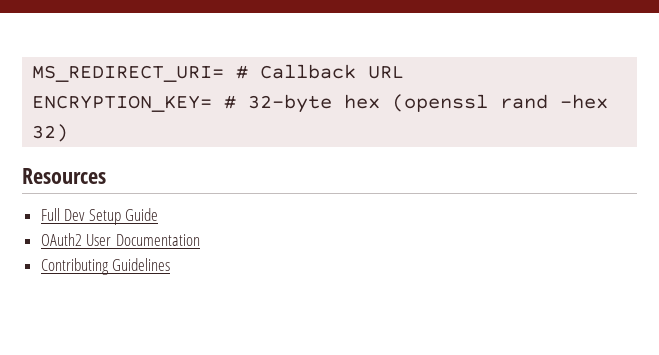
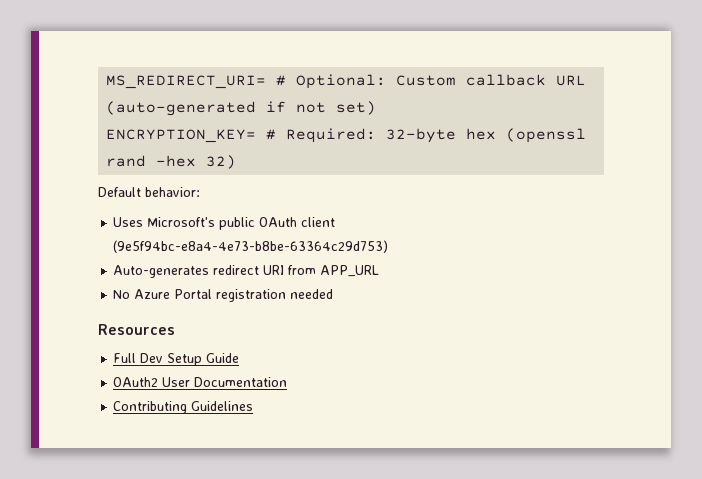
- MS_REDIRECT_URI= # Callback URL
+ MS_REDIRECT_URI= # Optional: Custom callback URL (auto-generated if not set)
- ENCRYPTION_KEY= # 32-byte hex (openssl rand -hex 32)
+ ENCRYPTION_KEY= # Required: 32-byte hex (openssl rand -hex 32)
+ Default behavior:
+ Uses Microsoft's public OAuth client (9e5f94bc-e8a4-4e73-b8be-63364c29d753)
+ Auto-generates redirect URI from APP_URL
+ No Azure Portal registration needed

